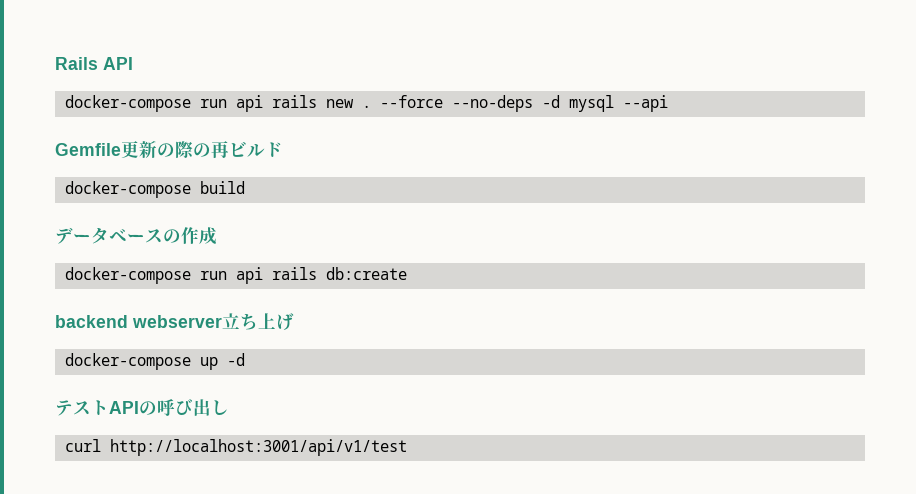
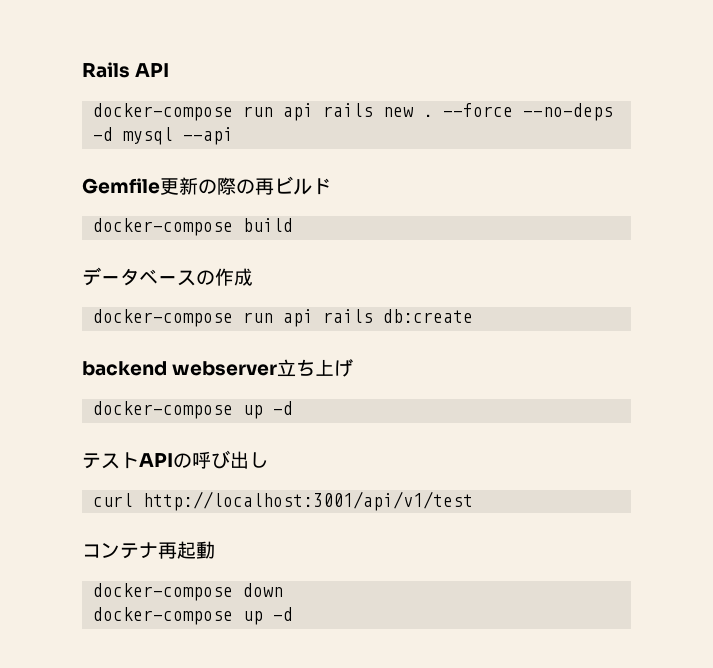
+ コンテナ再起動
+ docker-compose down
+ docker-compose up -d

